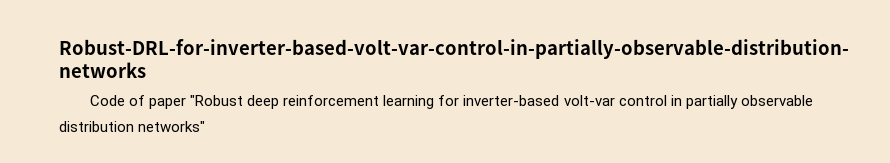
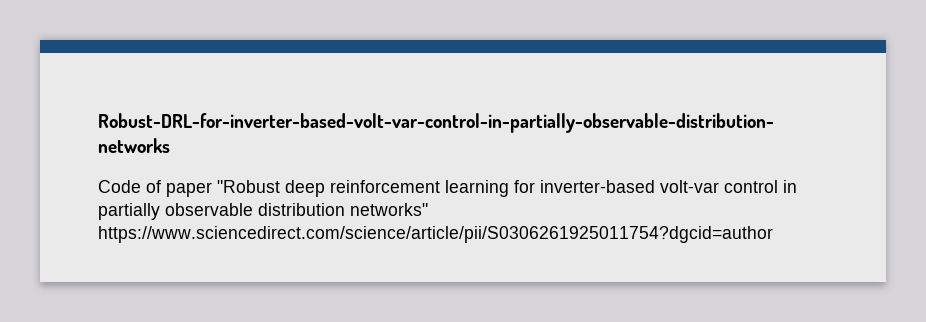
- Code of paper "Robust deep reinforcement learning for inverter-based volt-var control in partially observable distribution networks"
+ Code of paper "Robust deep reinforcement learning for inverter-based volt-var control in partially observable distribution networks" https://www.sciencedirect.com/science/article/pii/S0306261925011754?dgcid=author

